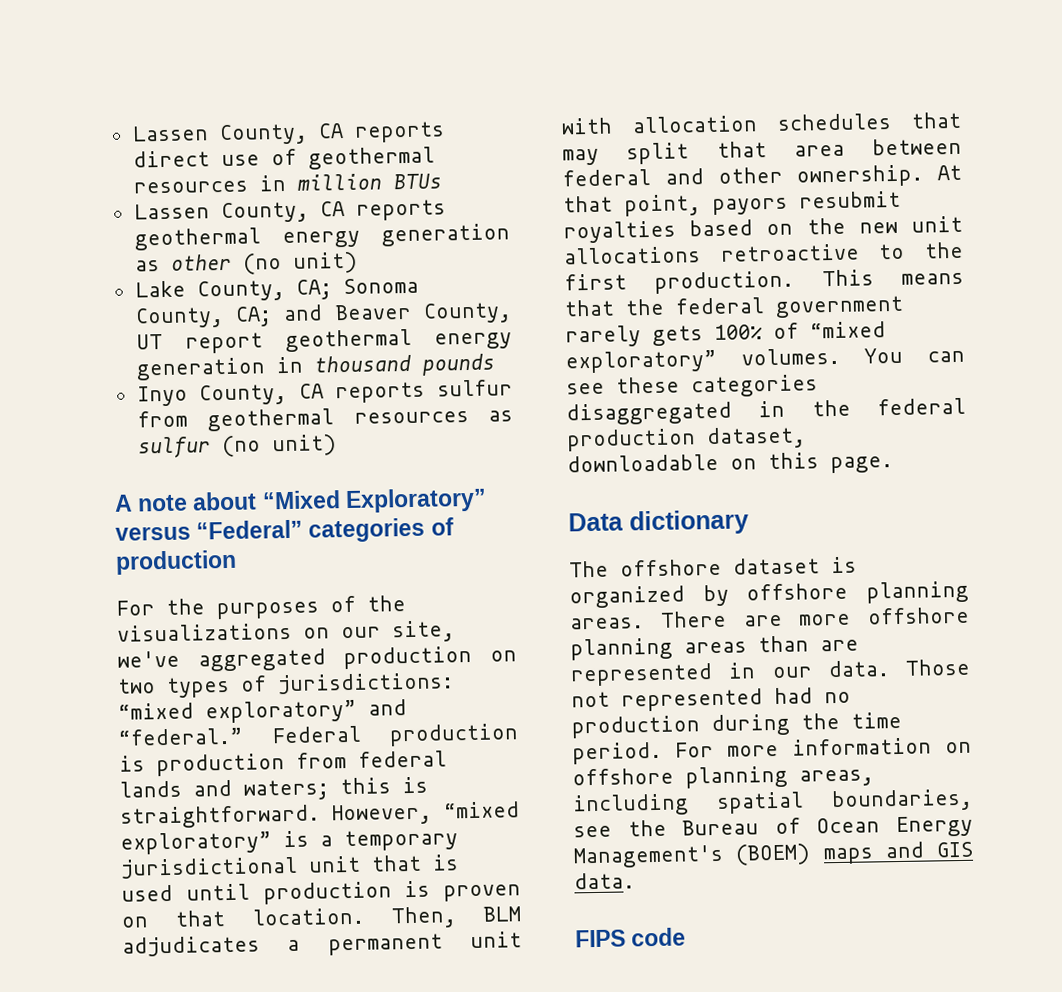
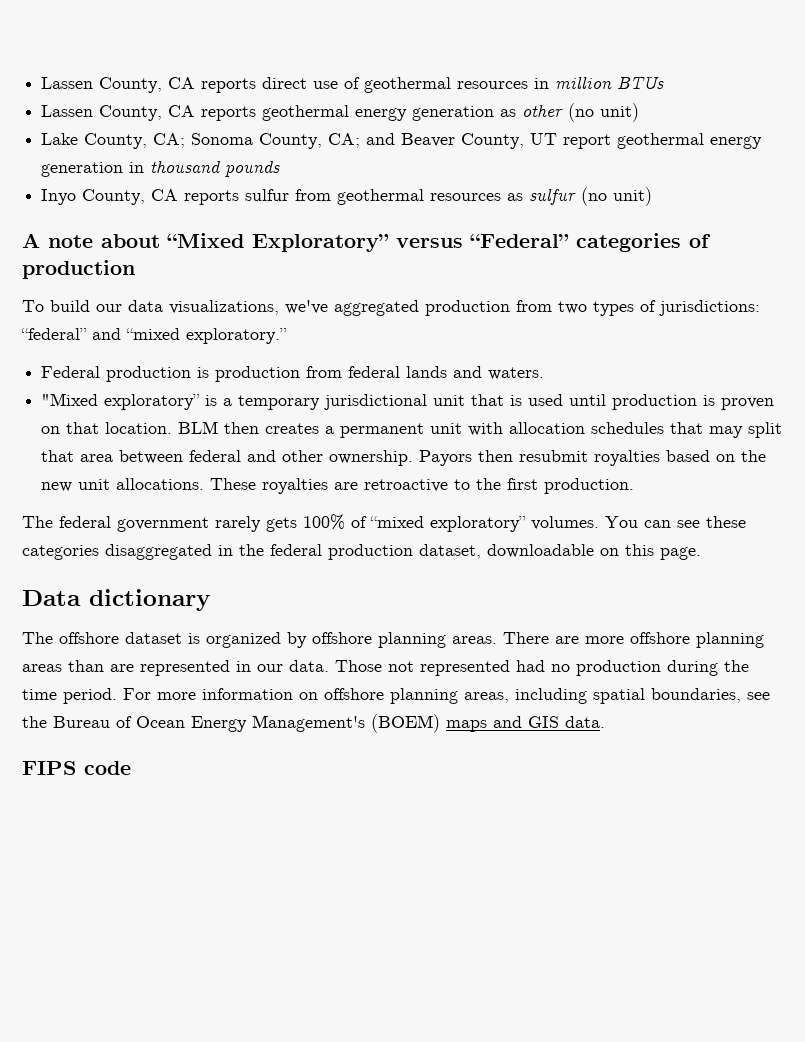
- For the purposes of the visualizations on our site, we've aggregated production on two types of jurisdictions: “mixed exploratory” and “federal.” Federal production is production from federal lands and waters; this is straightforward. However, “mixed exploratory” is a temporary jurisdictional unit that is used until production is proven on that location.
+ To build our data visualizations, we've aggregated production from two types of jurisdictions: “federal” and “mixed exploratory.”
+ Federal production is production from federal lands and waters.
+ "Mixed exploratory” is a temporary jurisdictional unit that is used until production is proven on that location.
- Then, BLM adjudicates a permanent unit with allocation schedules that may split that area between federal and other ownership.
+ BLM then creates a permanent unit with allocation schedules that may split that area between federal and other ownership.
- At that point, payors resubmit royalties based on the new unit allocations retroactive to the first production. This means that the federal government rarely gets 100% of “mixed exploratory” volumes.
+ Payors then resubmit royalties based on the new unit allocations. These royalties are retroactive to the first production.
+ The federal government rarely gets 100% of “mixed exploratory” volumes.

